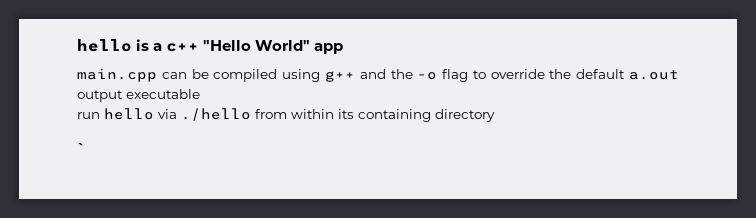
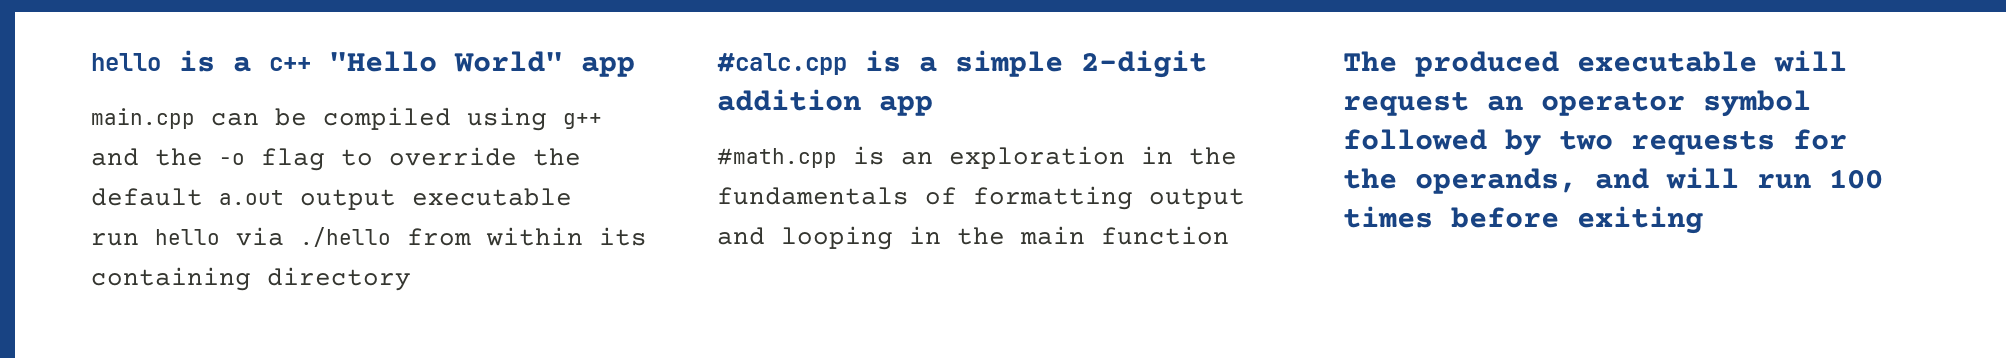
- `
+ #calc.cpp is a simple 2-digit addition app
+ #math.cpp is an exploration in the fundamentals of formatting output and looping in the main function
+ The produced executable will request an operator symbol followed by two requests for the operands, and will run 100 times before exiting

